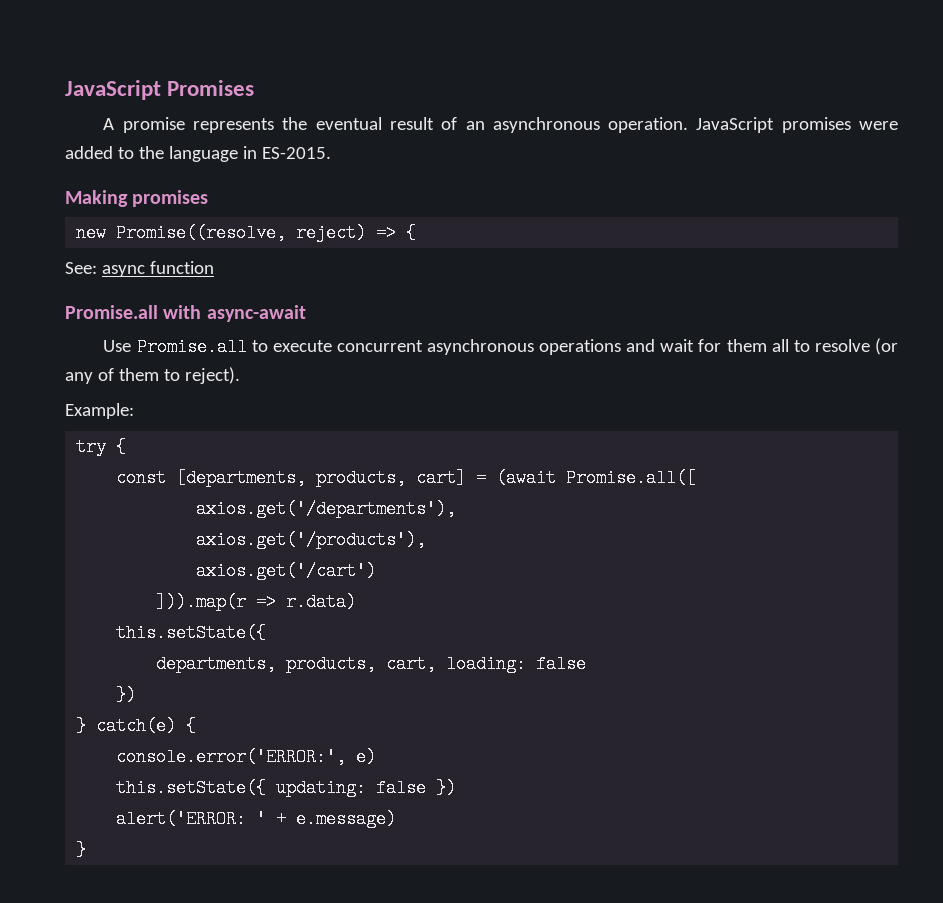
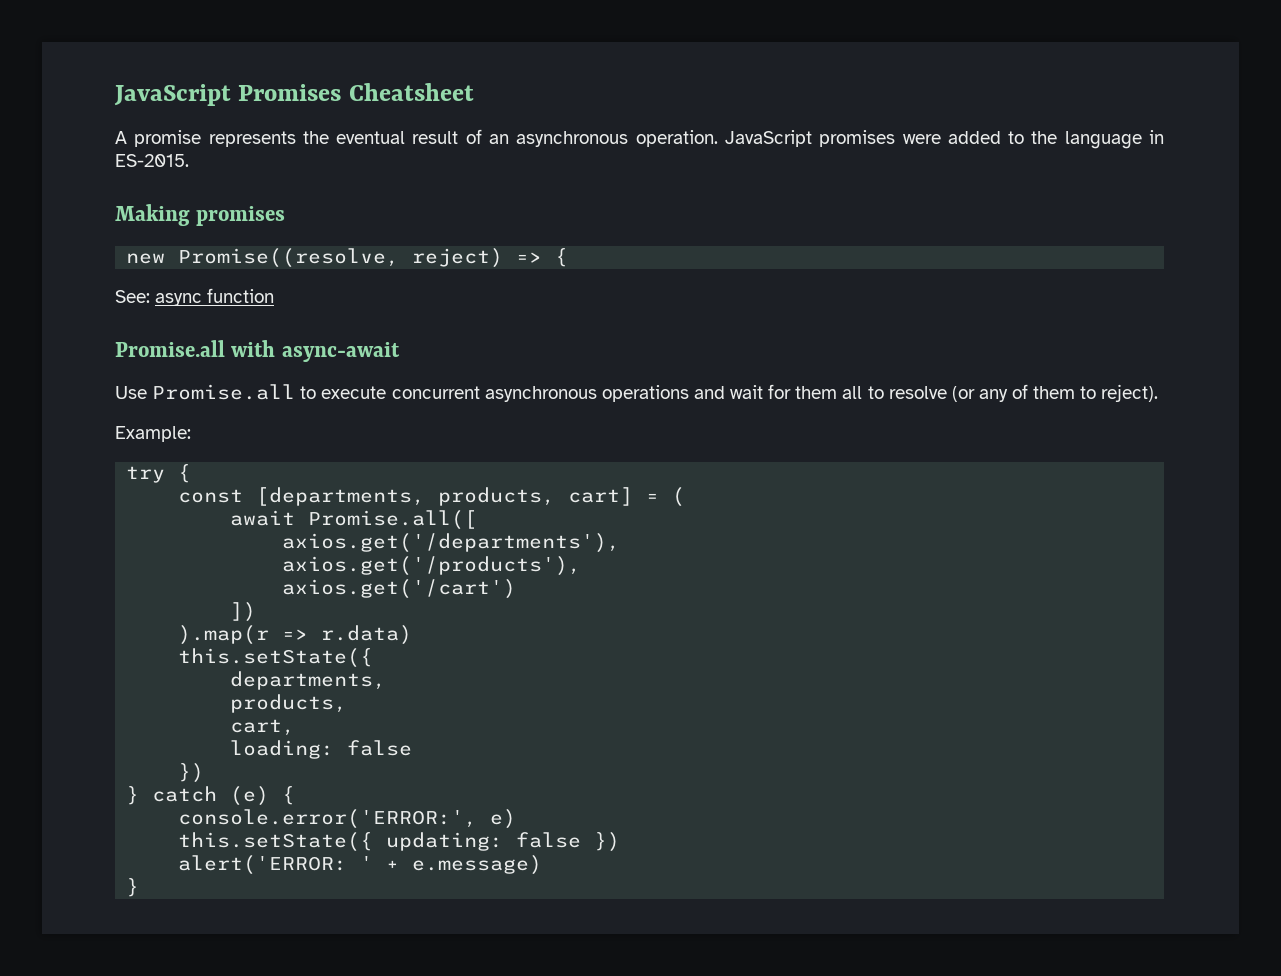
- JavaScript Promises
+ JavaScript Promises Cheatsheet
- const [departments, products, cart] = (await Promise.all([
+ const [departments, products, cart] = (
+ await Promise.all([
- ])).map(r => r.data)
+ ])
+ ).map(r => r.data)
- departments, products, cart, loading: false
+ departments,
+ products,
+ cart,
+ loading: false
- } catch(e) {
+ } catch (e) {

